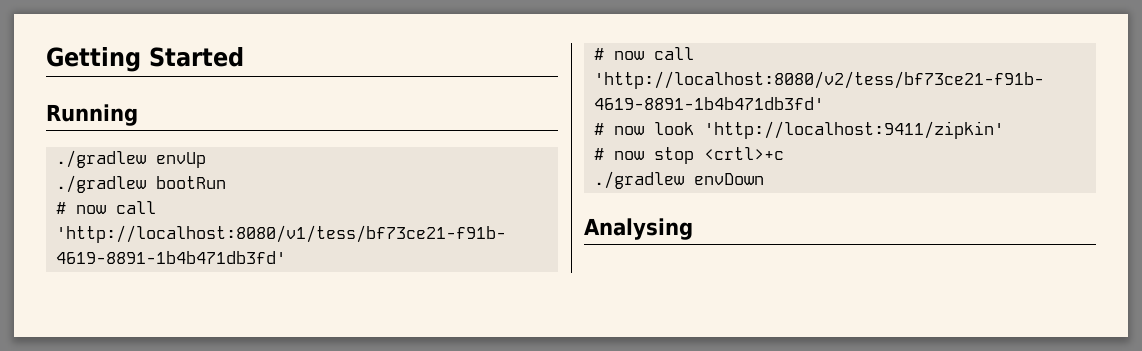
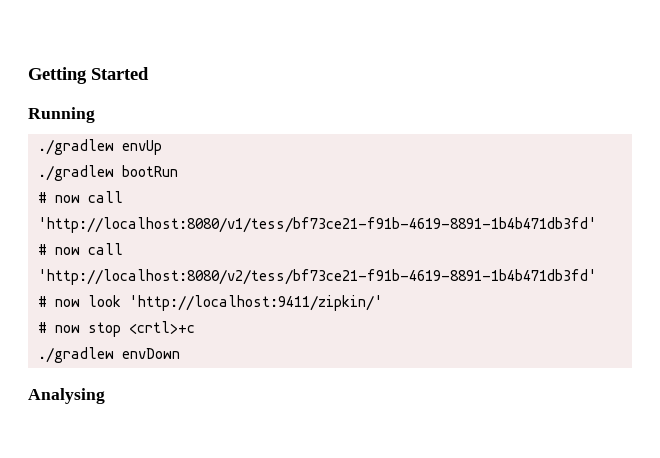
- # now look 'http://localhost:9411/zipkin'
+ # now look 'http://localhost:9411/zipkin/'

